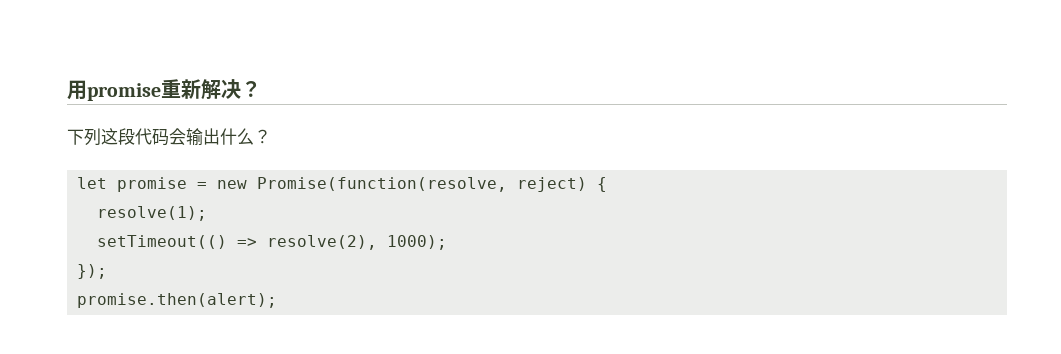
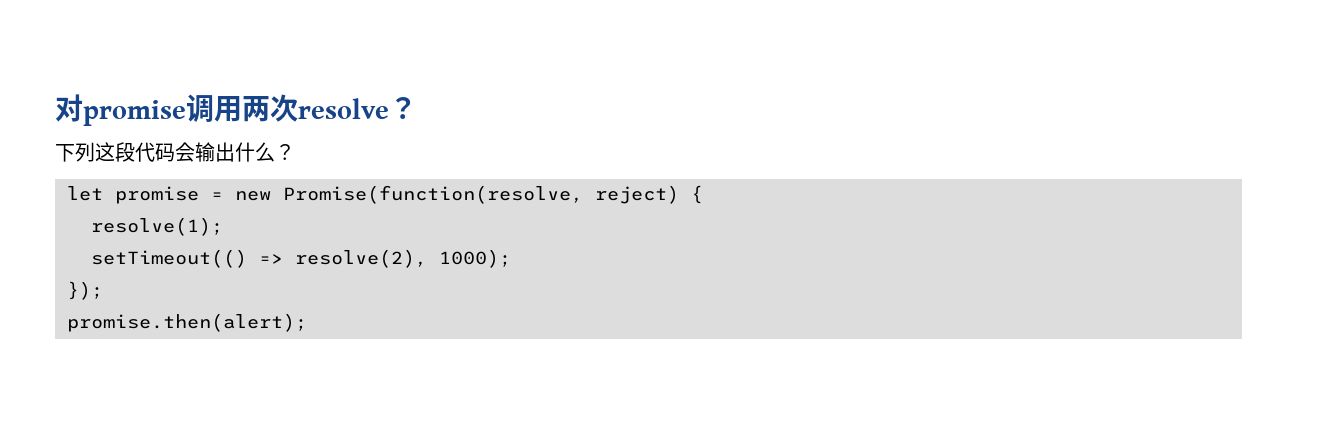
- 用promise重新解决？
+ 对promise调用两次resolve？

